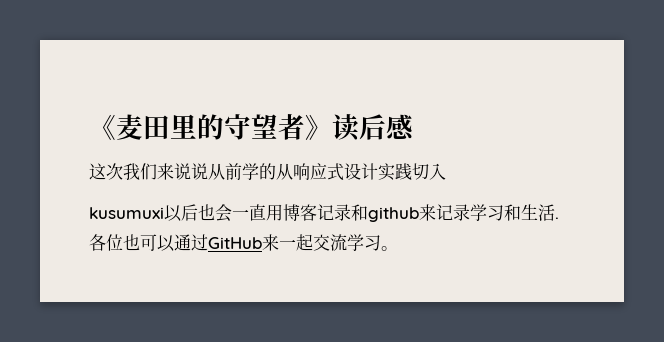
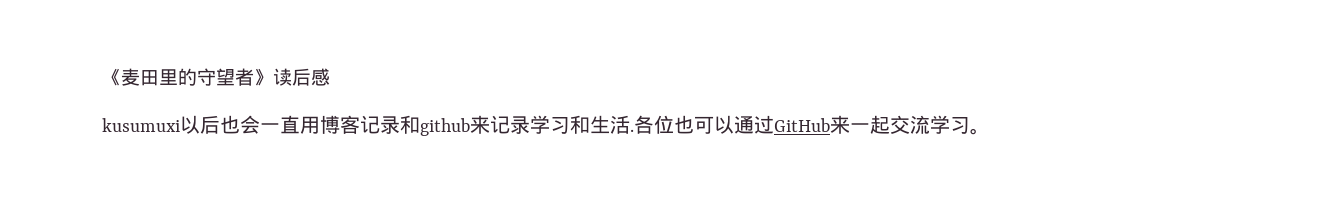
- 这次我们来说说从前学的从响应式设计实践切入

